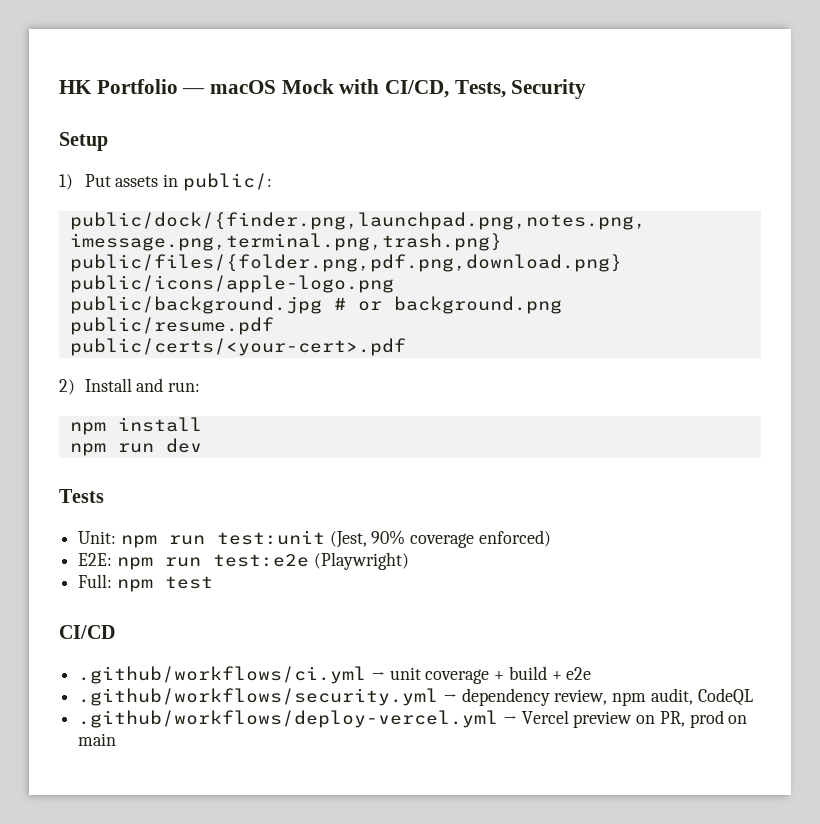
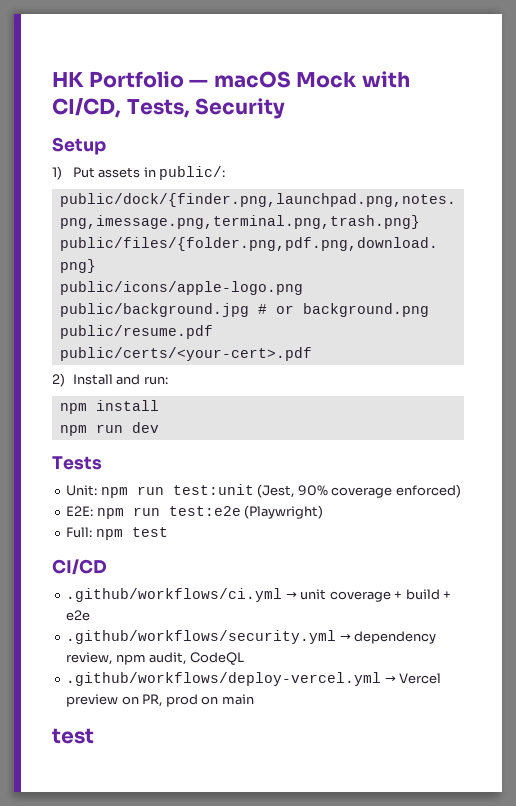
  .github/workflows/deploy-vercel.yml → Vercel preview on PR, prod on main
+ test

